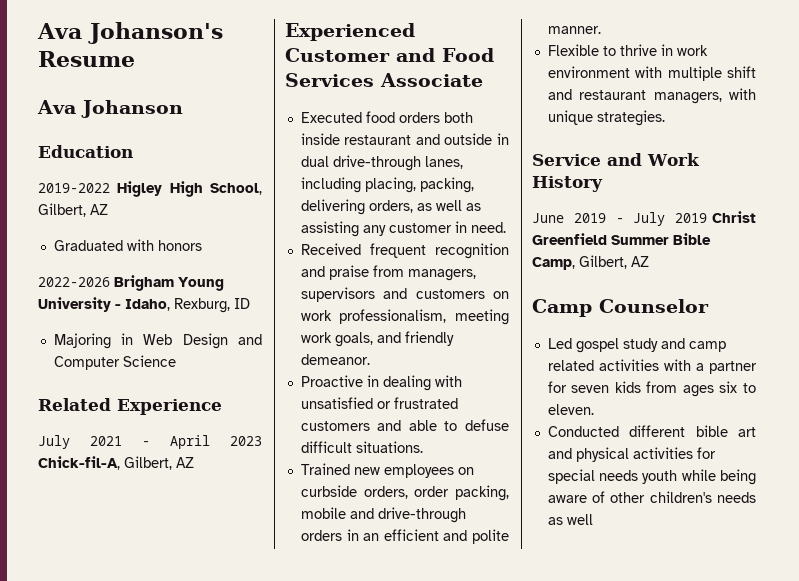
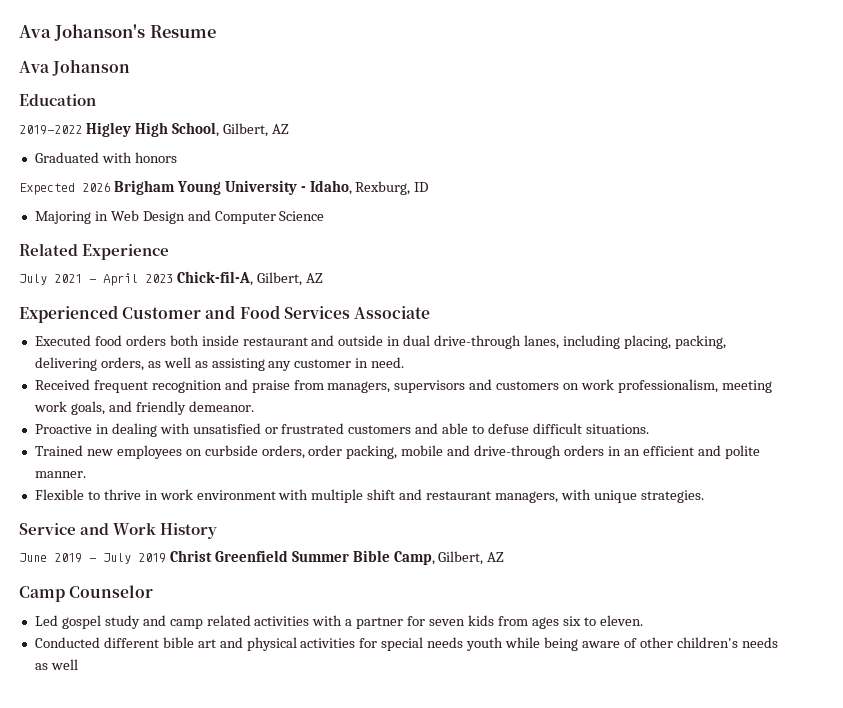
- 2022-2026 Brigham Young University - Idaho, Rexburg, ID
+ Expected 2026 Brigham Young University - Idaho, Rexburg, ID

